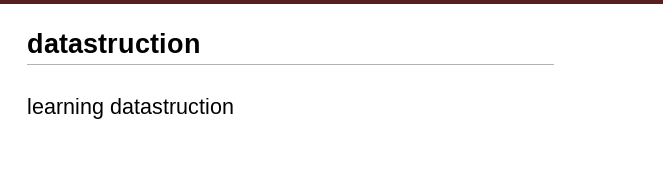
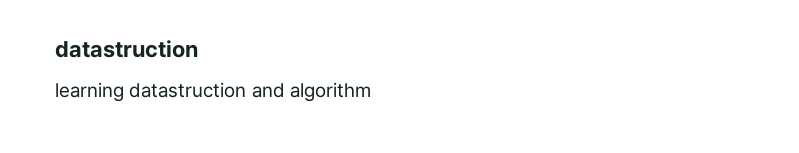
- learning datastruction
+ learning datastruction and algorithm

